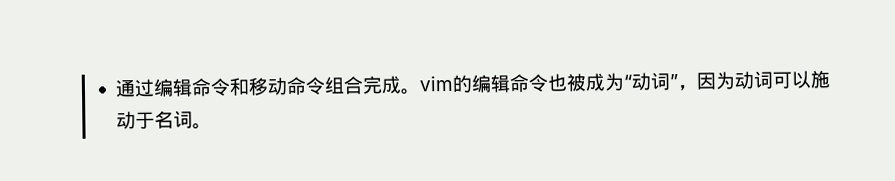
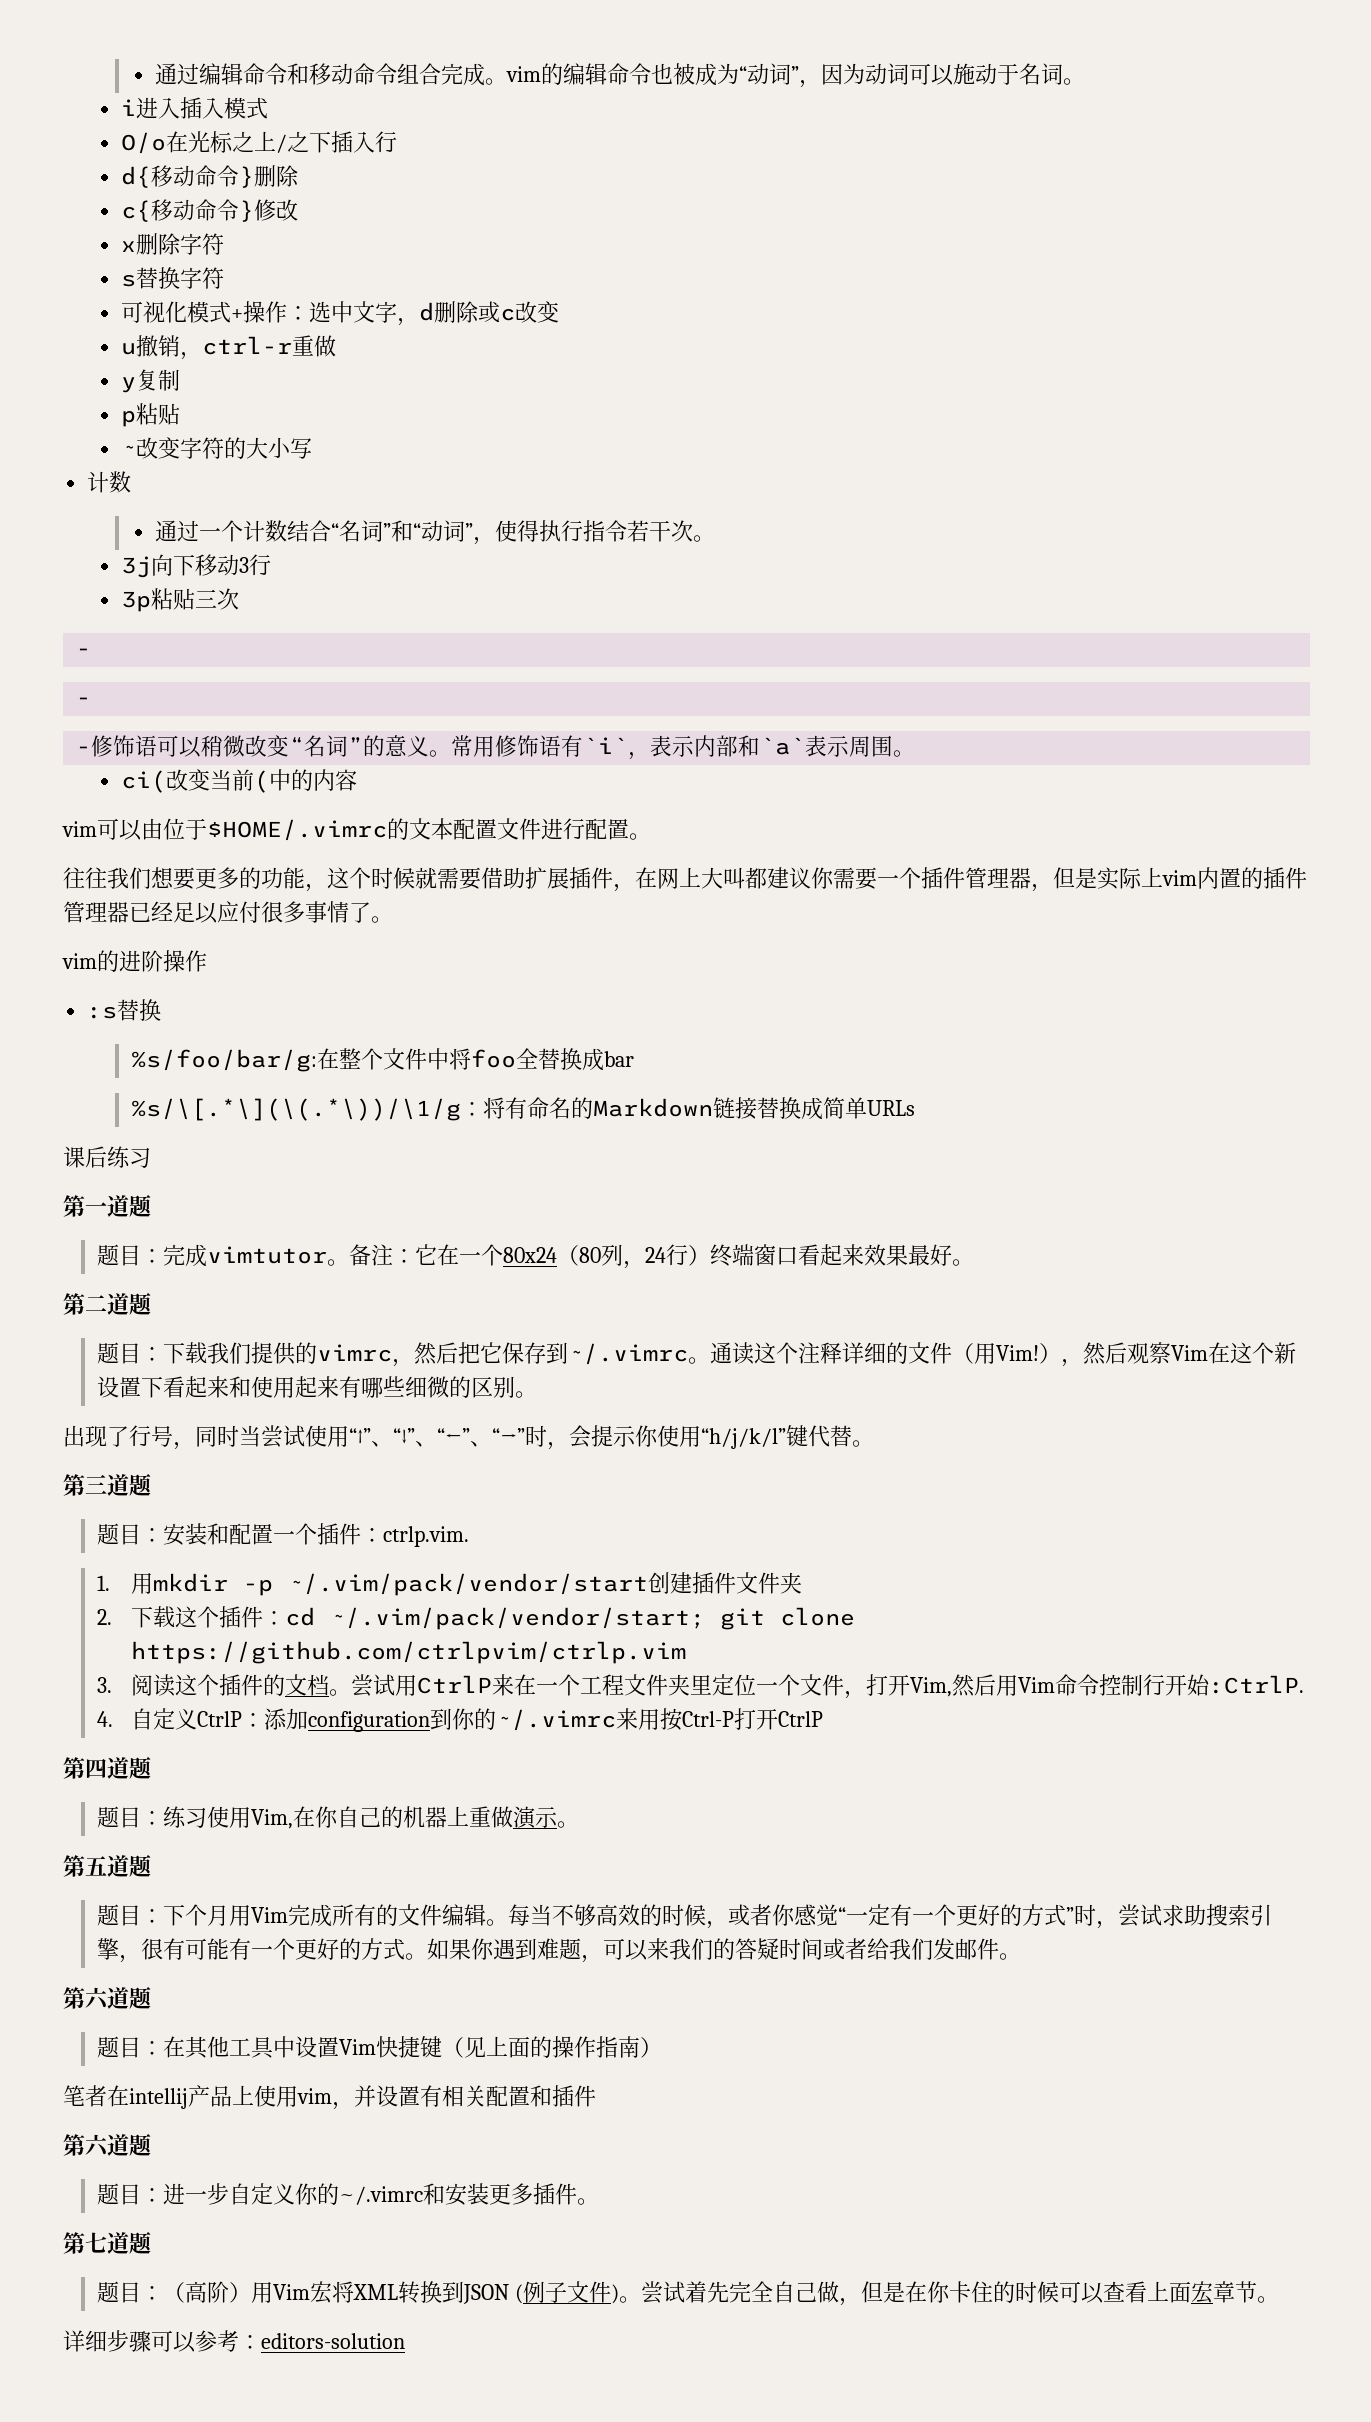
+ i进入插入模式
+ O/o在光标之上/之下插入行
+ d{移动命令}删除
+ c{移动命令}修改
+ x删除字符
+ s替换字符
+ 可视化模式+操作：选中文字，d删除或c改变
+ u撤销，ctrl-r重做
+ y复制
+ p粘贴
+ ~改变字符的大小写
+ 计数
+ 通过一个计数结合“名词”和“动词”，使得执行指令若干次。
+ 3j向下移动3行
+ 3p粘贴三次
+ -
+ -
+ -修饰语可以稍微改变“名词”的意义。常用修饰语有`i`，表示内部和`a`表示周围。
+ ci(改变当前(中的内容
+ vim可以由位于$HOME/.vimrc的文本配置文件进行配置。
+ 往往我们想要更多的功能，这个时候就需要借助扩展插件，在网上大叫都建议你需要一个插件管理器，但是实际上vim内置的插件管理器已经足以应付很多事情了。
+ vim的进阶操作
+ :s替换
+ %s/foo/bar/g:在整个文件中将foo全替换成bar
+ %s/\[.*\](\(.*\))/\1/g：将有命名的Markdown链接替换成简单URLs
+ 课后练习
+ 第一道题
+ 题目：完成vimtutor。备注：它在一个80x24（80列，24行）终端窗口看起来效果最好。
+ 第二道题
+ 题目：下载我们提供的vimrc，然后把它保存到~/.vimrc。通读这个注释详细的文件（用Vim!），然后观察Vim在这个新设置下看起来和使用起来有哪些细微的区别。
+ 出现了行号，同时当尝试使用“↑”、“↓”、“←”、“→”时，会提示你使用“h/j/k/l”键代替。
+ 第三道题
+ 题目：安装和配置一个插件：ctrlp.vim.
+ 1.用mkdir -p ~/.vim/pack/vendor/start创建插件文件夹
+ 2.下载这个插件：cd ~/.vim/pack/vendor/start; git clone https://github.com/ctrlpvim/ctrlp.vim
+ 3.阅读这个插件的文档。尝试用CtrlP来在一个工程文件夹里定位一个文件，打开Vim,然后用Vim命令控制行开始:CtrlP.
+ 4.自定义CtrlP：添加configuration到你的~/.vimrc来用按Ctrl-P打开CtrlP
+ 第四道题
+ 题目：练习使用Vim,在你自己的机器上重做演示。
+ 第五道题
+ 题目：下个月用Vim完成所有的文件编辑。每当不够高效的时候，或者你感觉“一定有一个更好的方式”时，尝试求助搜索引擎，很有可能有一个更好的方式。如果你遇到难题，可以来我们的答疑时间或者给我们发邮件。
+ 第六道题
+ 题目：在其他工具中设置Vim快捷键（见上面的操作指南）
+ 笔者在intellij产品上使用vim，并设置有相关配置和插件
+ 第六道题
+ 题目：进一步自定义你的~/.vimrc和安装更多插件。
+ 第七道题
+ 题目：（高阶）用Vim宏将XML转换到JSON (例子文件)。尝试着先完全自己做，但是在你卡住的时候可以查看上面宏章节。
+ 详细步骤可以参考：editors-solution

